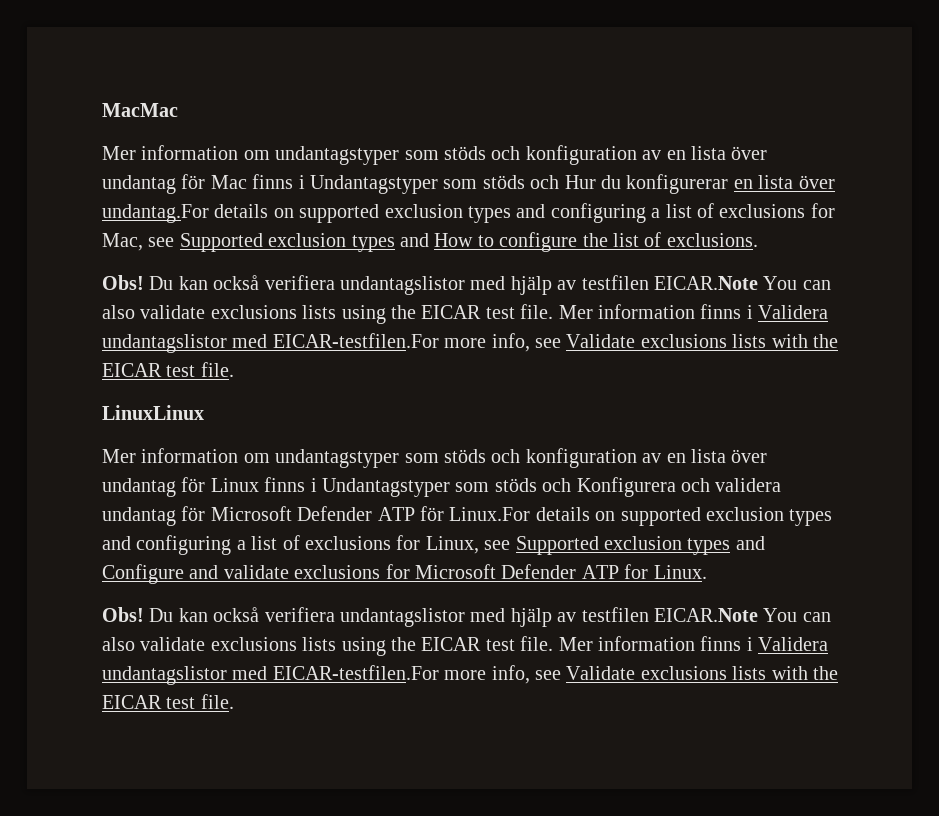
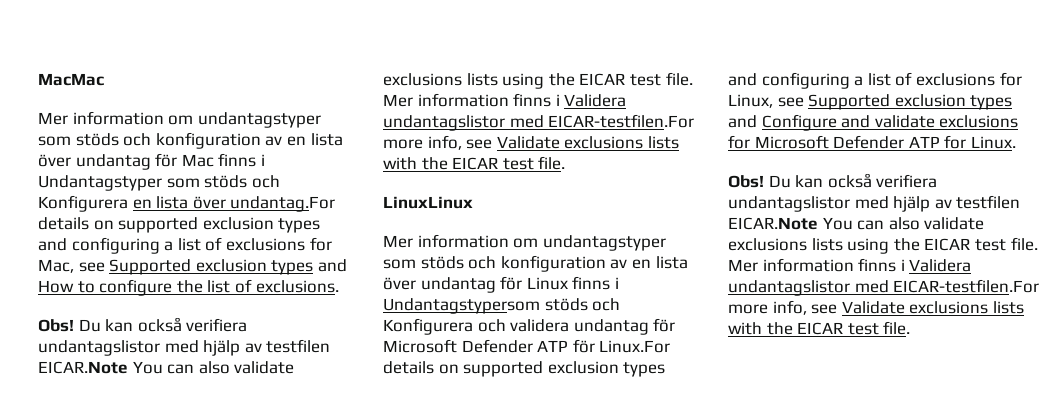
- Mer information om undantagstyper som stöds och konfiguration av en lista över undantag för Mac finns i Undantagstyper som stöds och Hur du konfigurerar en lista över undantag.For details on supported exclusion types and configuring a list of exclusions for Mac, see Supported exclusion types and How to configure the list of exclusions.
+ Mer information om undantagstyper som stöds och konfiguration av en lista över undantag för Mac finns i Undantagstyper som stöds och Konfigurera en lista över undantag.For details on supported exclusion types and configuring a list of exclusions for Mac, see Supported exclusion types and How to configure the list of exclusions.
- Mer information om undantagstyper som stöds och konfiguration av en lista över undantag för Linux finns i Undantagstyper som stöds och Konfigurera och validera undantag för Microsoft Defender ATP för Linux.For details on supported exclusion types and configuring a list of exclusions for Linux, see Supported exclusion types and Configure and validate exclusions for Microsoft Defender ATP for Linux.
+ Mer information om undantagstyper som stöds och konfiguration av en lista över undantag för Linux finns i Undantagstypersom stöds och Konfigurera och validera undantag för Microsoft Defender ATP för Linux.For details on supported exclusion types and configuring a list of exclusions for Linux, see Supported exclusion types and Configure and validate exclusions for Microsoft Defender ATP for Linux.

